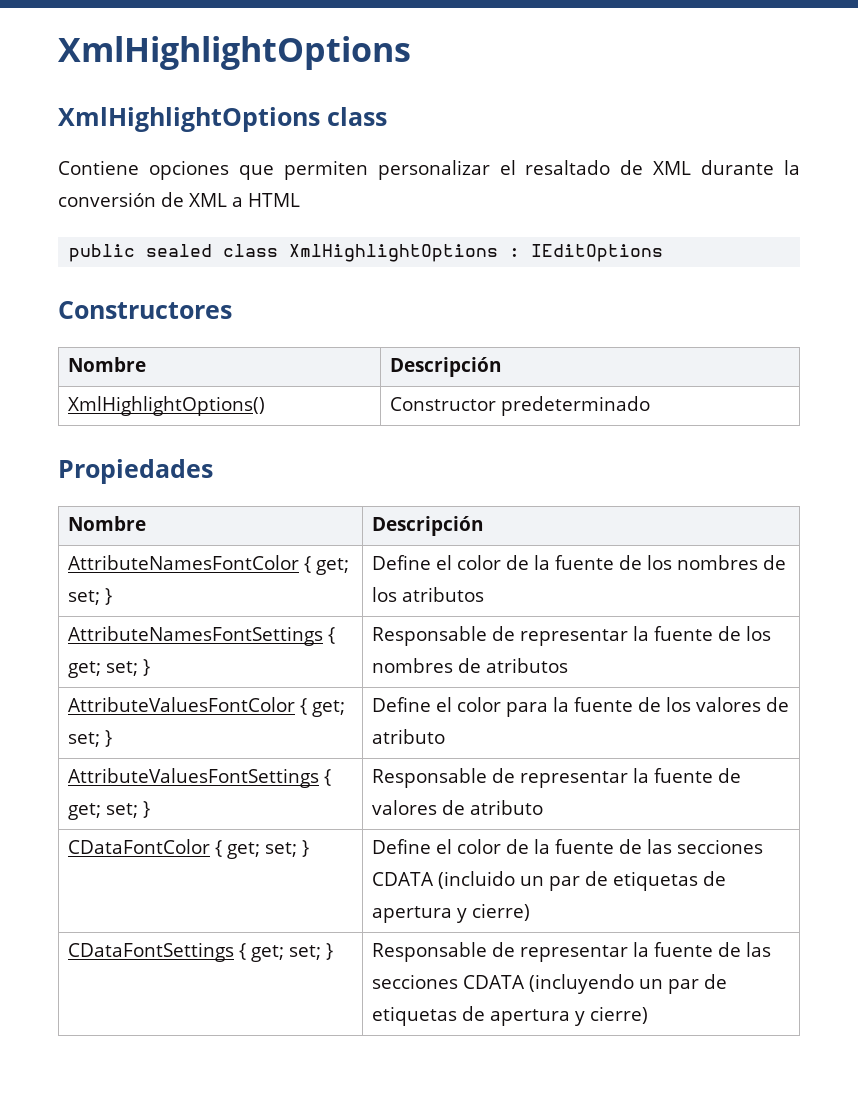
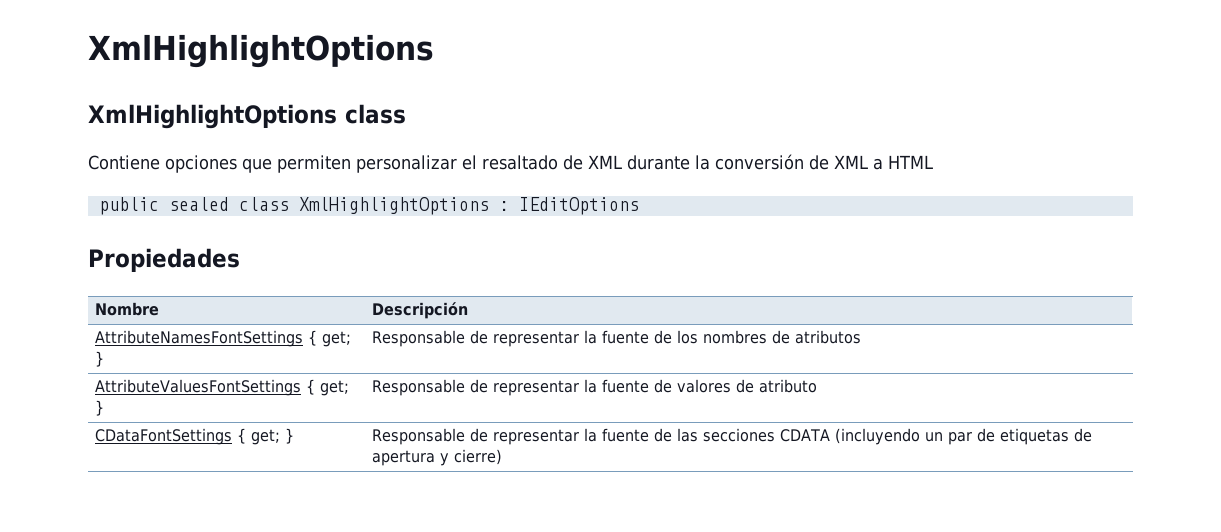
- Constructores
- Nombre | Descripción
- XmlHighlightOptions() | Constructor predeterminado
  Propiedades
  Nombre | Descripción
- AttributeNamesFontColor { get; set; } | Define el color de la fuente de los nombres de los atributos
- AttributeNamesFontSettings { get; set; } | Responsable de representar la fuente de los nombres de atributos
+ AttributeNamesFontSettings { get; } | Responsable de representar la fuente de los nombres de atributos
- AttributeValuesFontColor { get; set; } | Define el color para la fuente de los valores de atributo
- AttributeValuesFontSettings { get; set; } | Responsable de representar la fuente de valores de atributo
+ AttributeValuesFontSettings { get; } | Responsable de representar la fuente de valores de atributo
- CDataFontColor { get; set; } | Define el color de la fuente de las secciones CDATA (incluido un par de etiquetas de apertura y cierre)
- CDataFontSettings { get; set; } | Responsable de representar la fuente de las secciones CDATA (incluyendo un par de etiquetas de apertura y cierre)
+ CDataFontSettings { get; } | Responsable de representar la fuente de las secciones CDATA (incluyendo un par de etiquetas de apertura y cierre)

